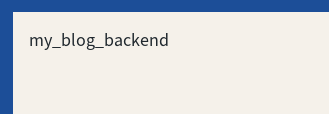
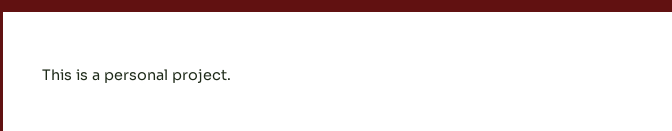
- my_blog_backend
+ This is a personal project.

